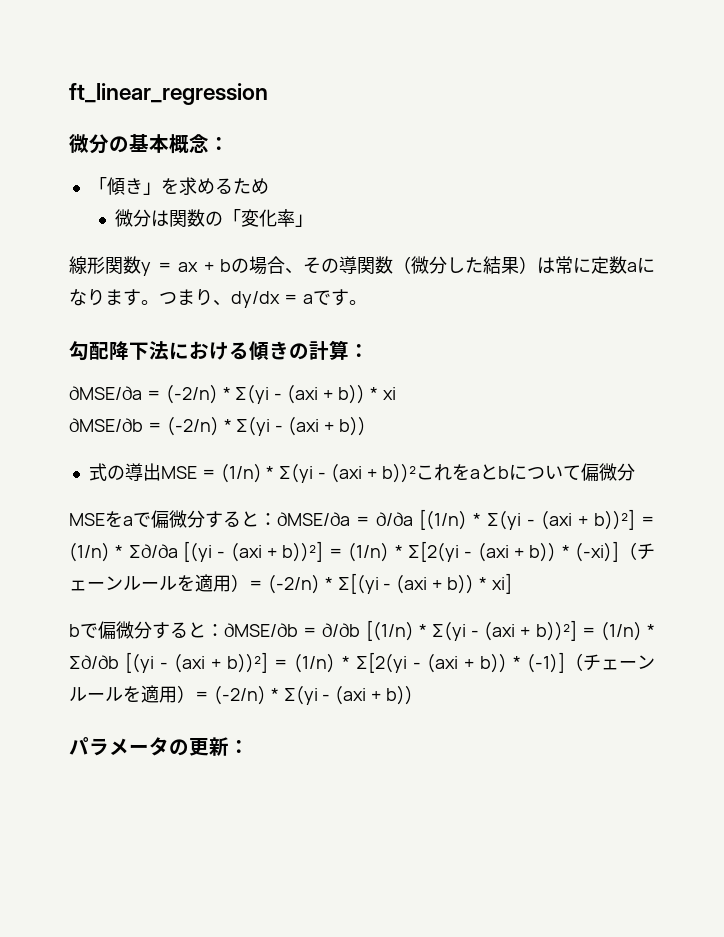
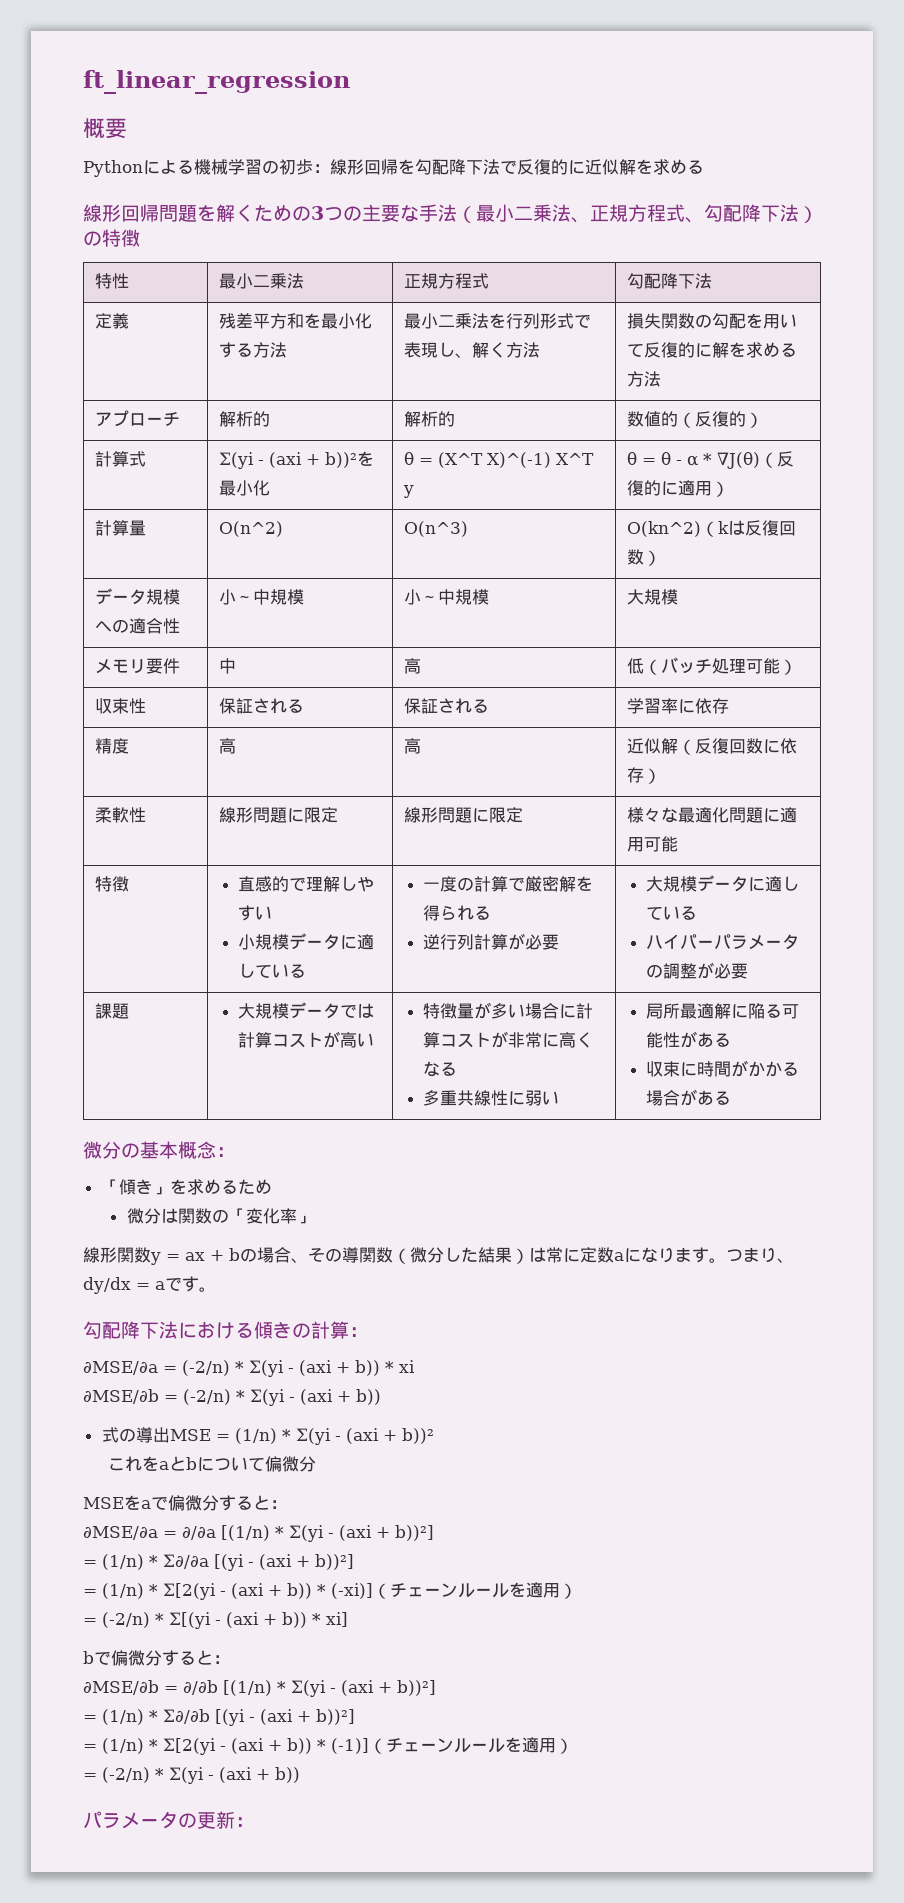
+ 概要
+ Pythonによる機械学習の初歩：線形回帰を勾配降下法で反復的に近似解を求める
+ 線形回帰問題を解くための3つの主要な手法（最小二乗法、正規方程式、勾配降下法）の特徴
+ 特性 | 最小二乗法 | 正規方程式 | 勾配降下法
+ 定義 | 残差平方和を最小化する方法 | 最小二乗法を行列形式で表現し、解く方法 | 損失関数の勾配を用いて反復的に解を求める方法
+ アプローチ | 解析的 | 解析的 | 数値的（反復的）
+ 計算式 | Σ(yi - (axi + b))²を最小化 | θ = (X^T X)^(-1) X^T y | θ = θ - α * ∇J(θ)（反復的に適用）
+ 計算量 | O(n^2) | O(n^3) | O(kn^2)（kは反復回数）
+ データ規模への適合性 | 小～中規模 | 小～中規模 | 大規模
+ メモリ要件 | 中 | 高 | 低（バッチ処理可能）
+ 収束性 | 保証される | 保証される | 学習率に依存
+ 精度 | 高 | 高 | 近似解（反復回数に依存）
+ 柔軟性 | 線形問題に限定 | 線形問題に限定 | 様々な最適化問題に適用可能
+ 特徴 | 直感的で理解しやすい
+ 小規模データに適している | 一度の計算で厳密解を得られる
+ 逆行列計算が必要 | 大規模データに適している
+ ハイパーパラメータの調整が必要
+ 課題 | 大規模データでは計算コストが高い | 特徴量が多い場合に計算コストが非常に高くなる
+ 多重共線性に弱い | 局所最適解に陥る可能性がある
+ 収束に時間がかかる場合がある
- 式の導出MSE = (1/n) * Σ(yi - (axi + b))²これをaとbについて偏微分
+ 式の導出MSE = (1/n) * Σ(yi - (axi + b))²
+ これをaとbについて偏微分
- MSEをaで偏微分すると：∂MSE/∂a = ∂/∂a [(1/n) * Σ(yi - (axi + b))²] = (1/n) * Σ∂/∂a [(yi - (axi + b))²] = (1/n) * Σ[2(yi - (axi + b)) * (-xi)]（チェーンルールを適用）= (-2/n) * Σ[(yi - (axi + b)) * xi]
+ MSEをaで偏微分すると：
+ ∂MSE/∂a = ∂/∂a [(1/n) * Σ(yi - (axi + b))²]
+ = (1/n) * Σ∂/∂a [(yi - (axi + b))²]
+ = (1/n) * Σ[2(yi - (axi + b)) * (-xi)]（チェーンルールを適用）
+ = (-2/n) * Σ[(yi - (axi + b)) * xi]
- bで偏微分すると：∂MSE/∂b = ∂/∂b [(1/n) * Σ(yi - (axi + b))²] = (1/n) * Σ∂/∂b [(yi - (axi + b))²] = (1/n) * Σ[2(yi - (axi + b)) * (-1)]（チェーンルールを適用）= (-2/n) * Σ(yi - (axi + b))
+ bで偏微分すると：
+ ∂MSE/∂b = ∂/∂b [(1/n) * Σ(yi - (axi + b))²]
+ = (1/n) * Σ∂/∂b [(yi - (axi + b))²]
+ = (1/n) * Σ[2(yi - (axi + b)) * (-1)]（チェーンルールを適用）
+ = (-2/n) * Σ(yi - (axi + b))

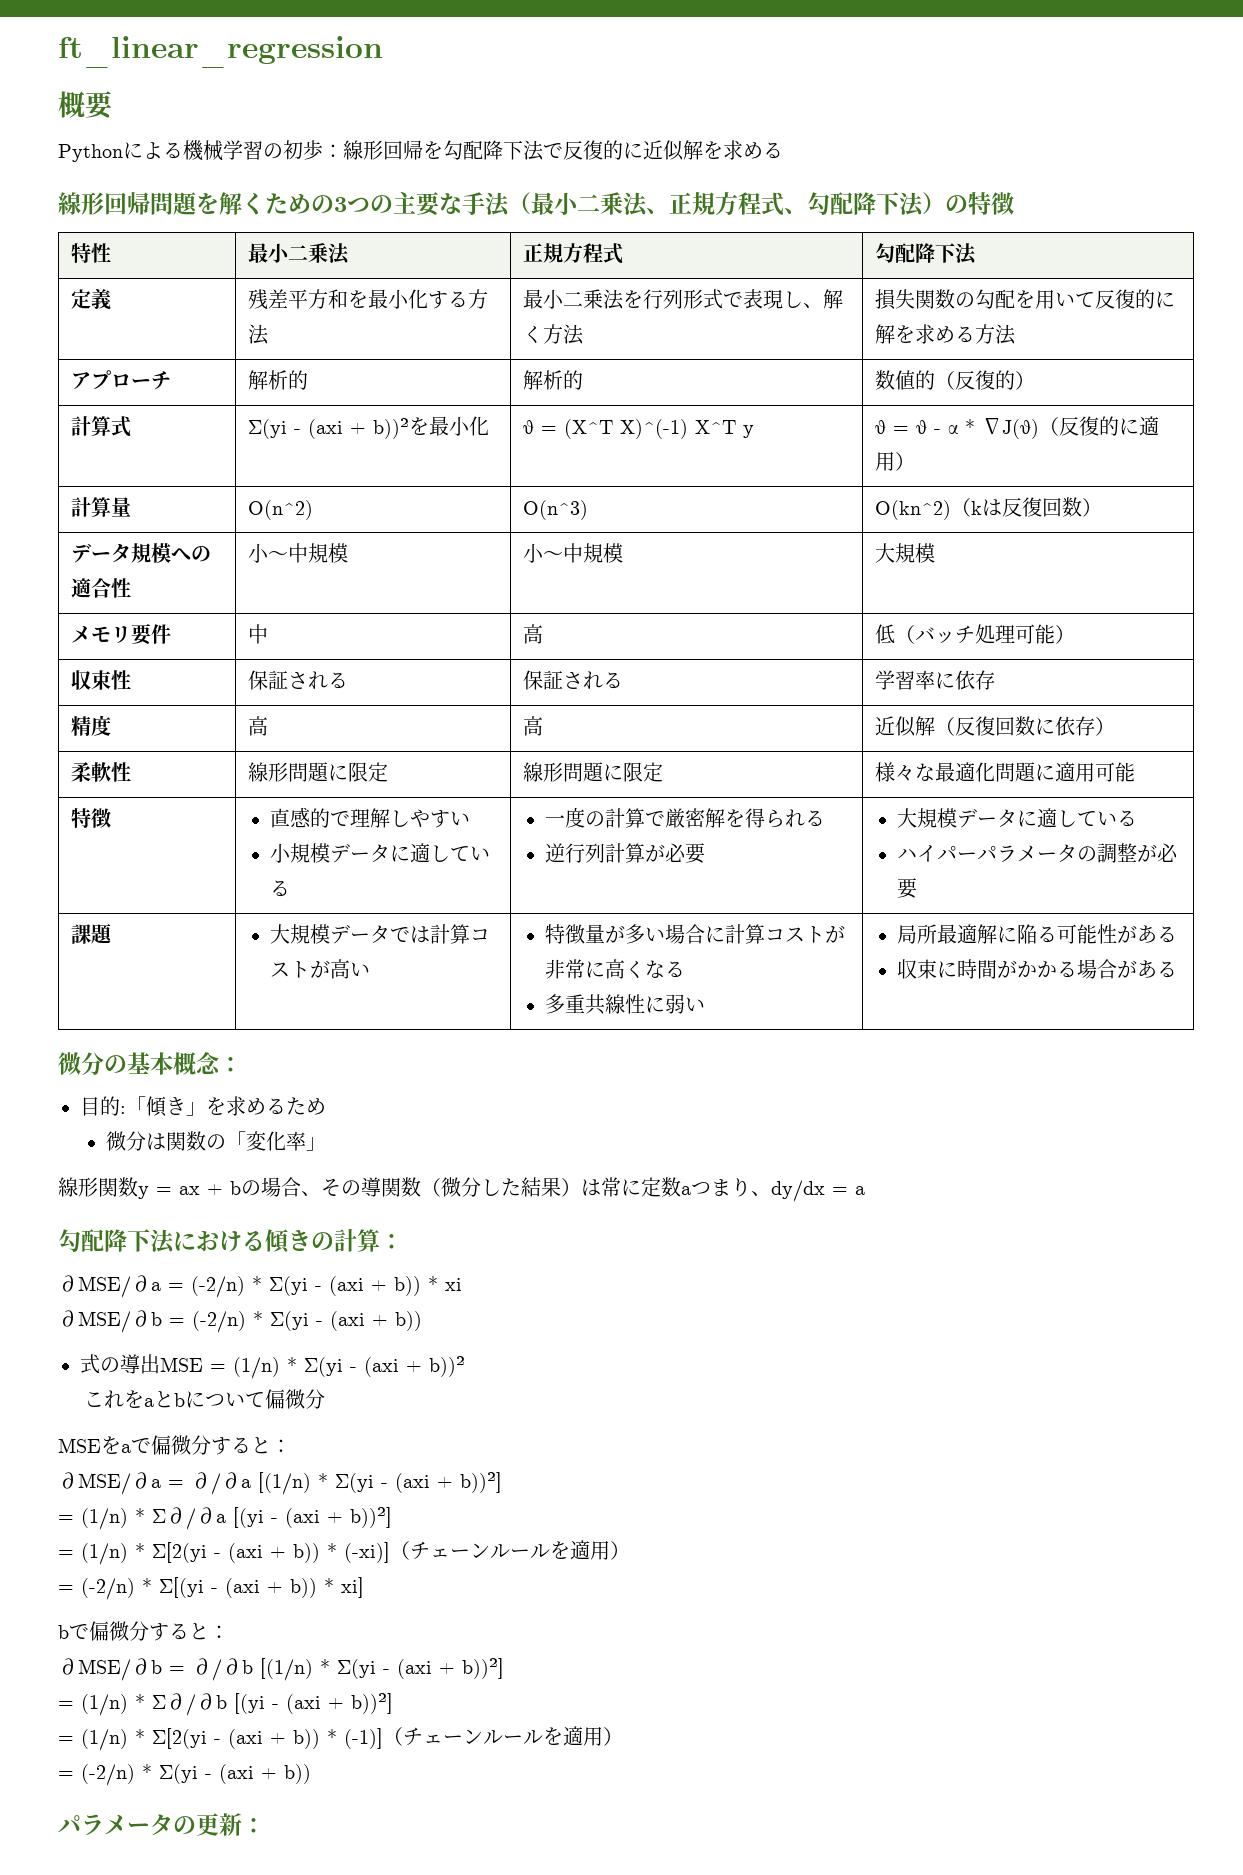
- 「傾き」を求めるため
+ 目的:「傾き」を求めるため
- 線形関数y = ax + bの場合、その導関数（微分した結果）は常に定数aになります。つまり、dy/dx = aです。
+ 線形関数y = ax + bの場合、その導関数（微分した結果）は常に定数aつまり、dy/dx = a

